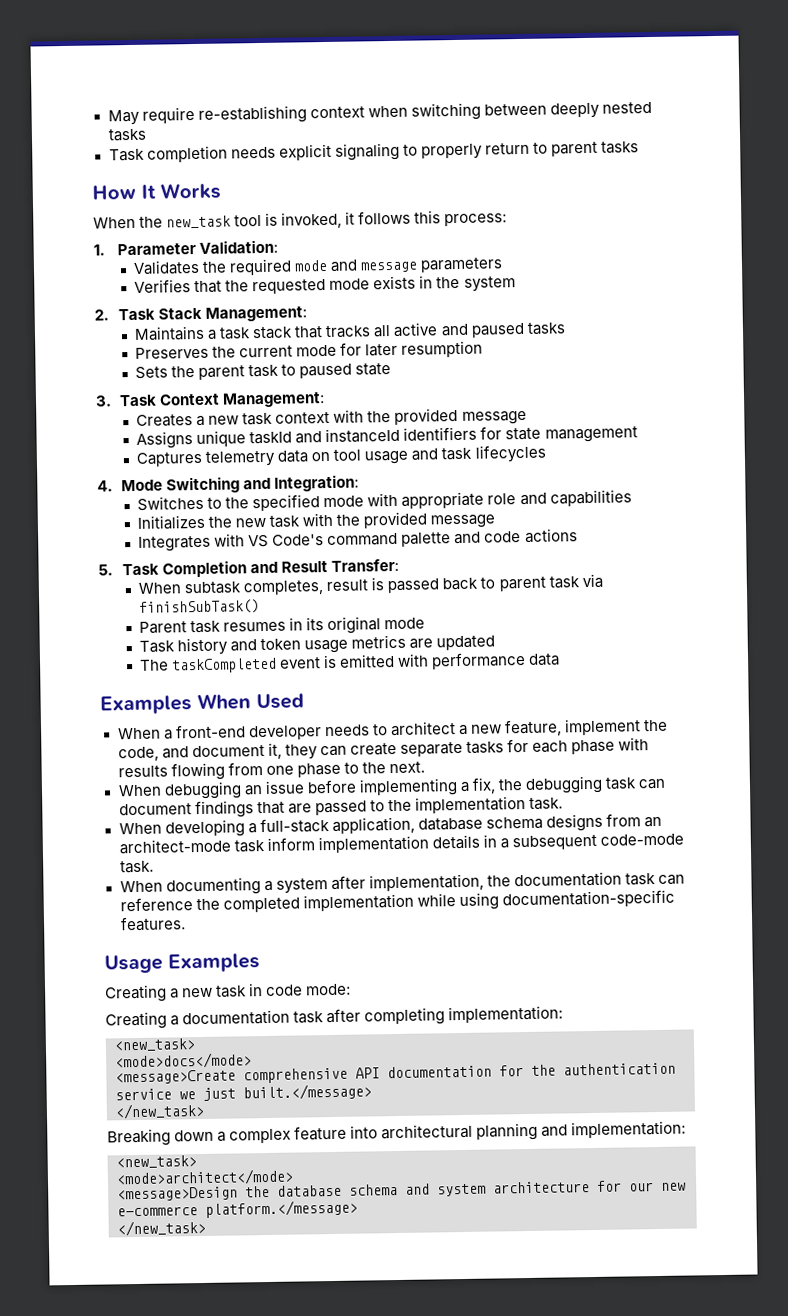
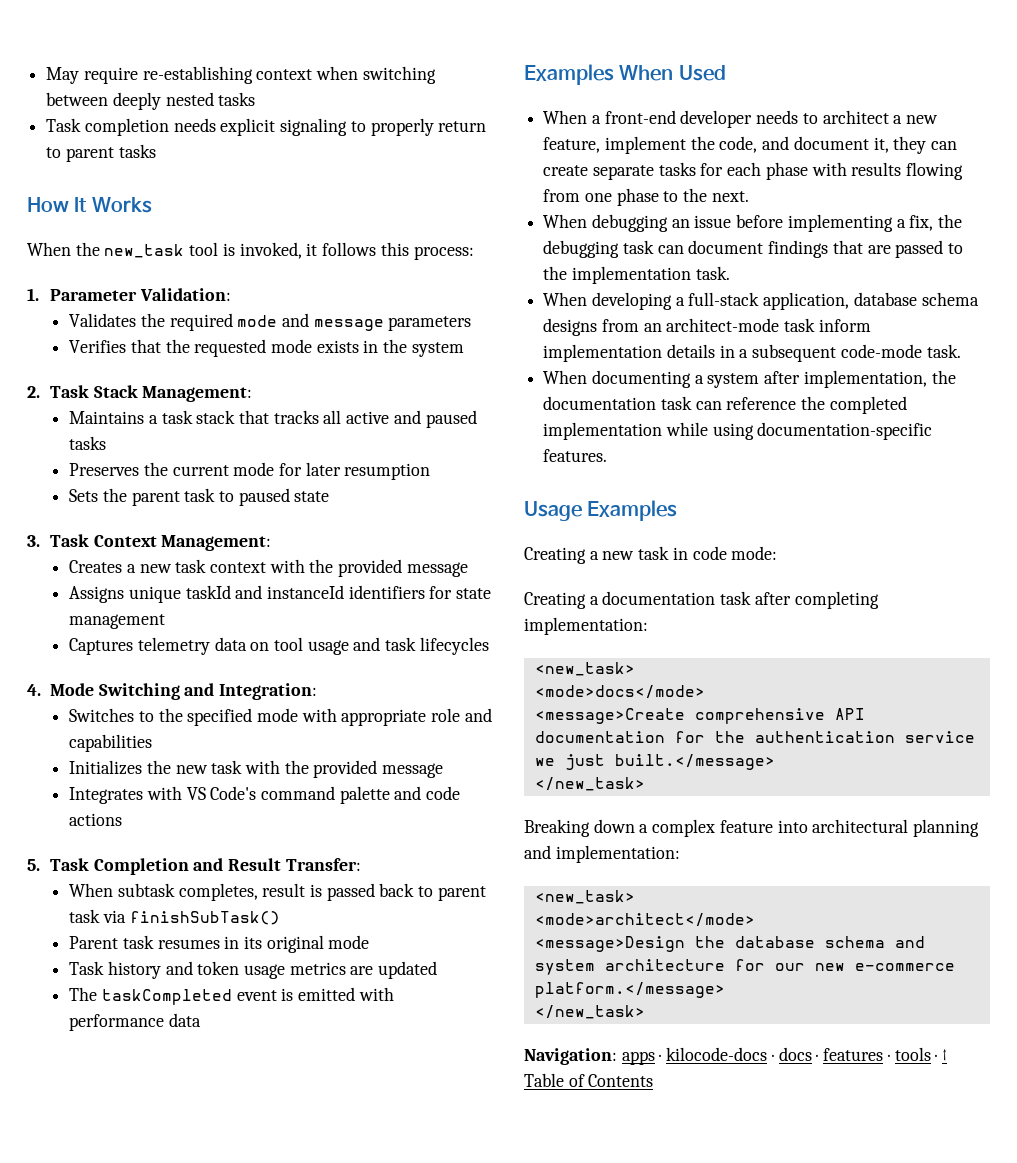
+ Navigation: apps · kilocode-docs · docs · features · tools · ↑ Table of Contents

